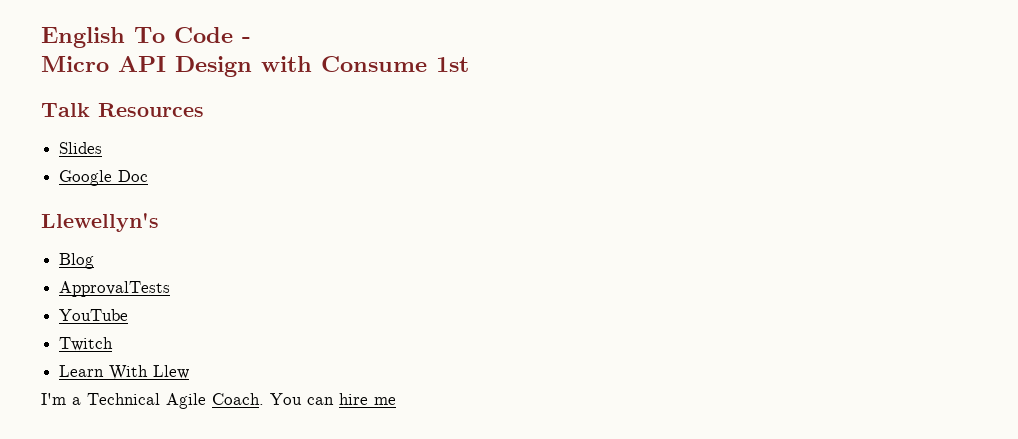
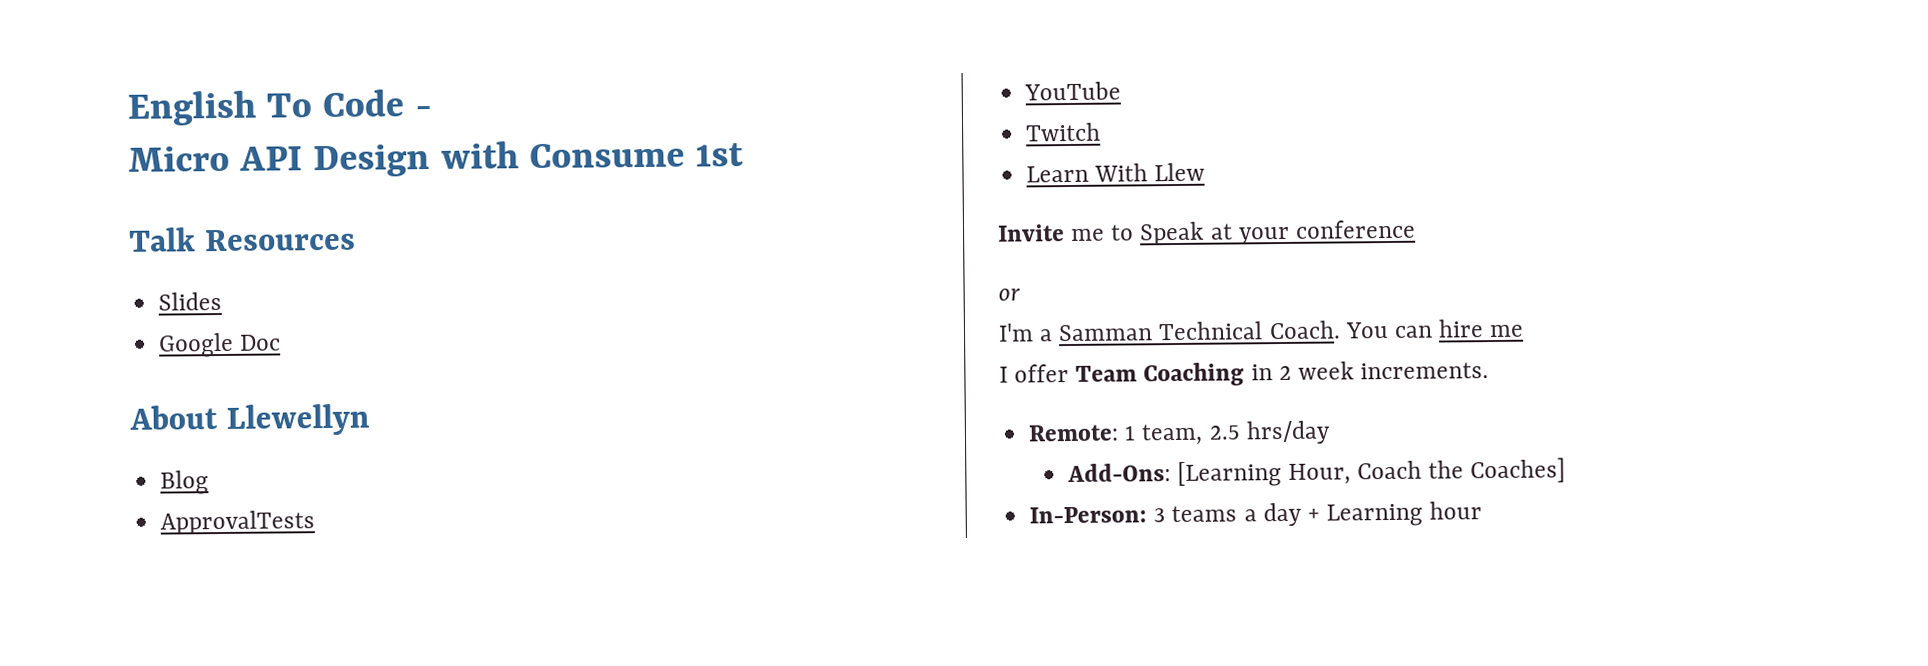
- Llewellyn's
+ About Llewellyn
+ Invite me to Speak at your conference
+ or
- I'm a Technical Agile Coach.
+ I'm a Samman Technical Coach.
+ I offer Team Coaching in 2 week increments.
+ Remote: 1 team, 2.5 hrs/day
+ Add-Ons: [Learning Hour, Coach the Coaches]
+ In-Person: 3 teams a day + Learning hour

